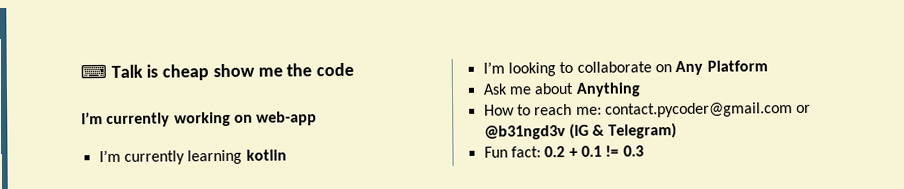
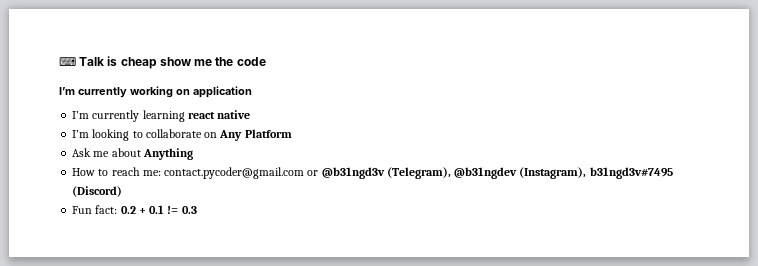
- I’m currently working on web-app
+ I’m currently working on application
- I’m currently learning kotlin
+ I’m currently learning react native
- How to reach me: contact.pycoder@gmail.com or @b31ngd3v (IG & Telegram)
+ How to reach me: contact.pycoder@gmail.com or @b31ngd3v (Telegram), @b31ngdev (Instagram), b31ngd3v#7495 (Discord)

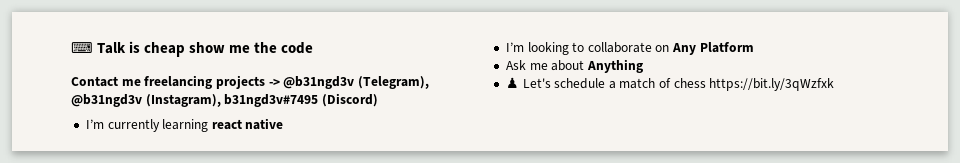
- I’m currently working on application
+ Contact me freelancing projects -> @b31ngd3v (Telegram), @b31ngd3v (Instagram), b31ngd3v#7495 (Discord)
- How to reach me: contact.pycoder@gmail.com or @b31ngd3v (Telegram), @b31ngdev (Instagram), b31ngd3v#7495 (Discord)
- Fun fact: 0.2 + 0.1 != 0.3
+ ♟ Let's schedule a match of chess https://bit.ly/3qWzfxk

